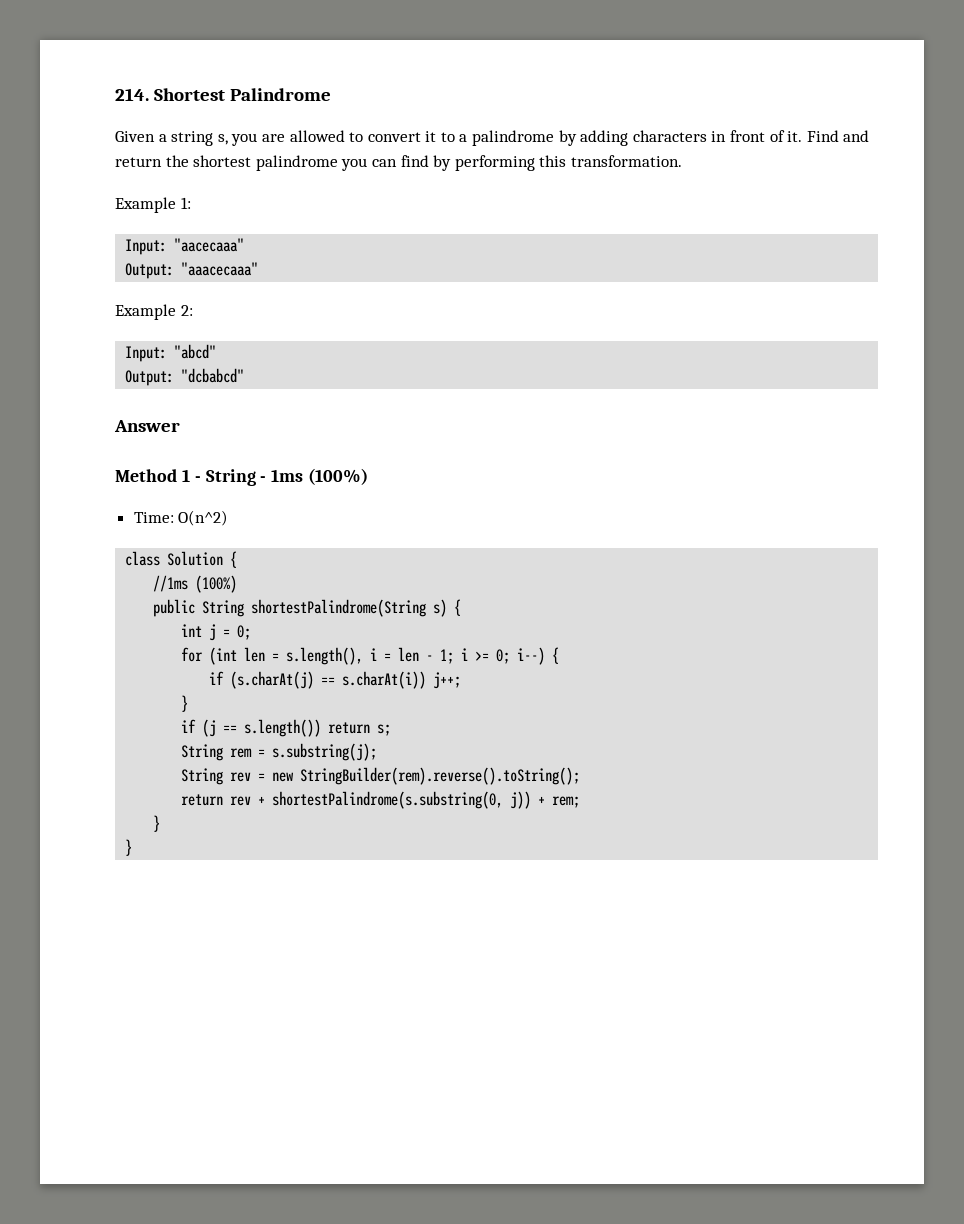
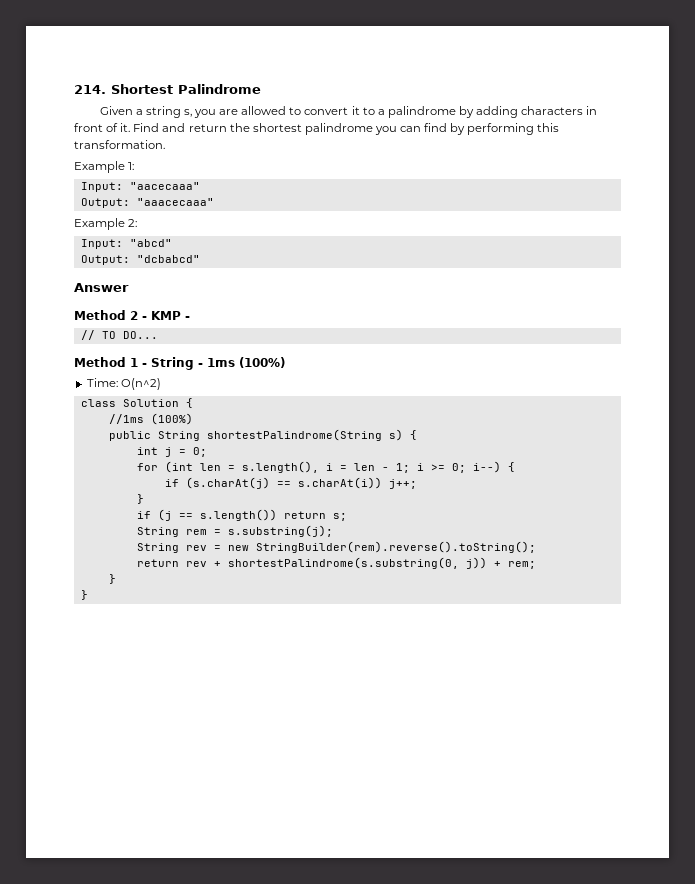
+ Method 2 - KMP -
+ // TO DO...

